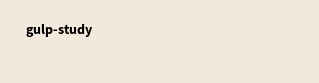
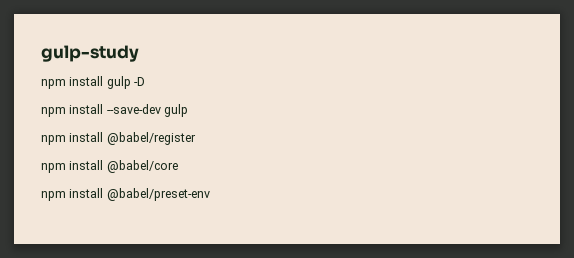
+ npm install gulp -D
+ npm install --save-dev gulp
+ npm install @babel/register
+ npm install @babel/core
+ npm install @babel/preset-env

